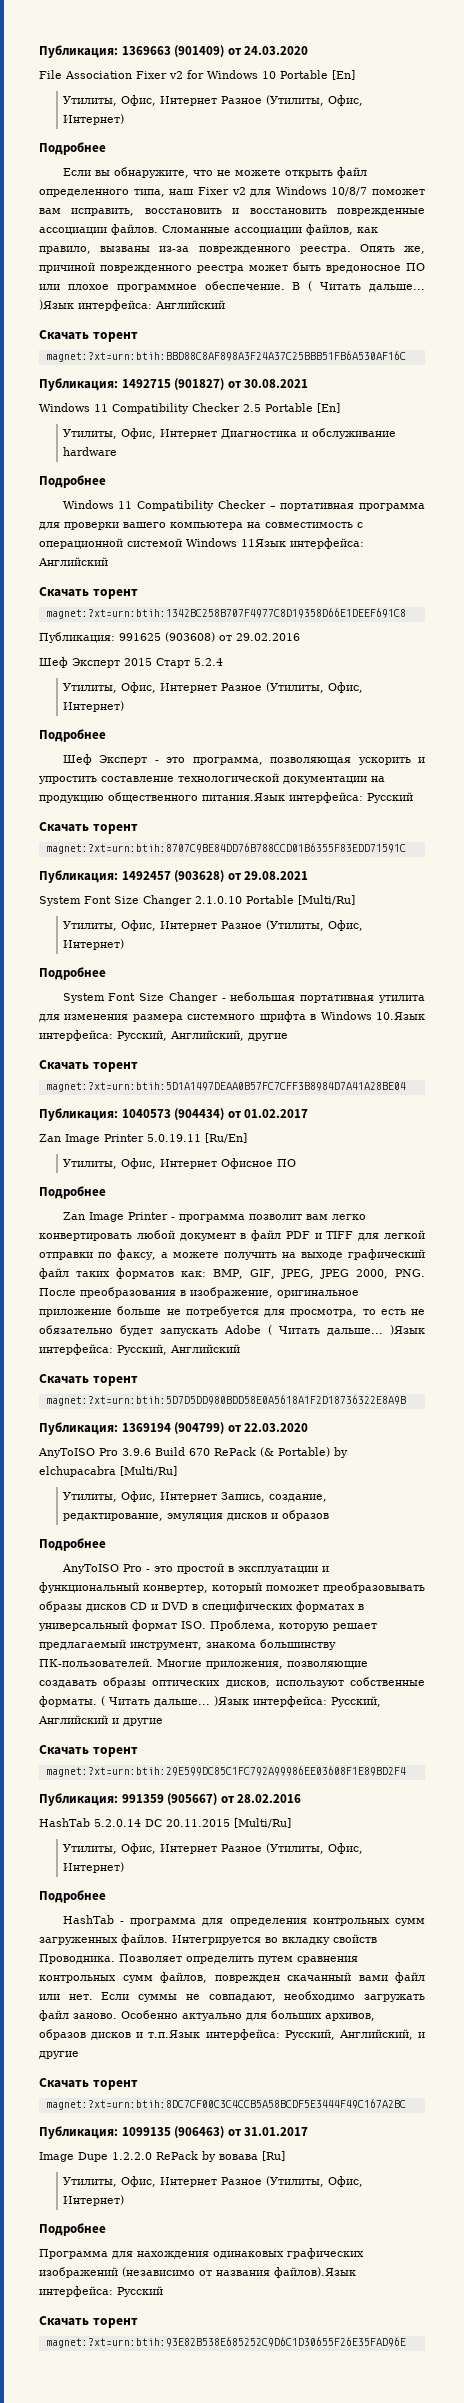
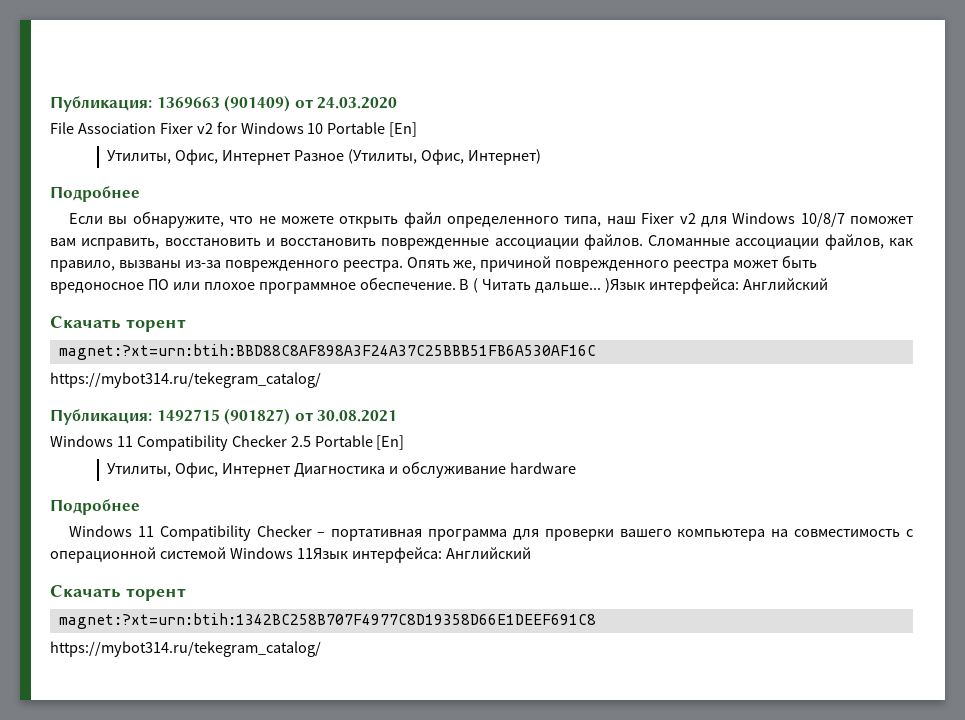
  magnet:?xt=urn:btih:BBD88C8AF898A3F24A37C25BBB51FB6A530AF16C
+ https://mybot314.ru/tekegram_catalog/
  magnet:?xt=urn:btih:1342BC258B707F4977C8D19358D66E1DEEF691C8
- Публикация: 991625 (903608) от 29.02.2016
- Шеф Эксперт 2015 Старт 5.2.4
- Утилиты, Офис, Интернет Разное (Утилиты, Офис, Интернет)
- Подробнее
- Шеф Эксперт - это программа, позволяющая ускорить и упростить составление технологической документации на продукцию общественного питания.Язык интерфейса: Русский
- Скачать торент
- magnet:?xt=urn:btih:8707C9BE84DD76B788CCD01B6355F83EDD71591C
- Публикация: 1492457 (903628) от 29.08.2021
- System Font Size Changer 2.1.0.10 Portable [Multi/Ru]
- Утилиты, Офис, Интернет Разное (Утилиты, Офис, Интернет)
- Подробнее
- System Font Size Changer - небольшая портативная утилита для изменения размера системного шрифта в Windows 10.Язык интерфейса: Русский, Английский, другие
- Скачать торент
- magnet:?xt=urn:btih:5D1A1497DEAA0B57FC7CFF3B8984D7A41A28BE04
- Публикация: 1040573 (904434) от 01.02.2017
- Zan Image Printer 5.0.19.11 [Ru/En]
- Утилиты, Офис, Интернет Офисное ПО
- Подробнее
- Zan Image Printer - программа позволит вам легко конвертировать любой документ в файл PDF и TIFF для легкой отправки по факсу, а можете получить на выходе графический файл таких форматов как: BMP, GIF, JPEG, JPEG 2000, PNG. После преобразования в изображение, оригинальное приложение больше не потребуется для просмотра, то есть не обязательно будет запускать Adobe ( Читать дальше... )Язык интерфейса: Русский, Английский
- Скачать торент
- magnet:?xt=urn:btih:5D7D5DD980BDD58E0A5618A1F2D18736322E8A9B
- Публикация: 1369194 (904799) от 22.03.2020
- AnyToISO Pro 3.9.6 Build 670 RePack (& Portable) by elchupacabra [Multi/Ru]
- Утилиты, Офис, Интернет Запись, создание, редактирование, эмуляция дисков и образов
- Подробнее
- AnyToISO Pro - это простой в эксплуатации и функциональный конвертер, который поможет преобразовывать образы дисков CD и DVD в специфических форматах в универсальный формат ISO. Проблема, которую решает предлагаемый инструмент, знакома большинству ПК-пользователей. Многие приложения, позволяющие создавать образы оптических дисков, используют собственные форматы. ( Читать дальше... )Язык интерфейса: Русский, Английский и другие
- Скачать торент
- magnet:?xt=urn:btih:29E599DC85C1FC792A99986EE03608F1E89BD2F4
- Публикация: 991359 (905667) от 28.02.2016
- HashTab 5.2.0.14 DC 20.11.2015 [Multi/Ru]
- Утилиты, Офис, Интернет Разное (Утилиты, Офис, Интернет)
- Подробнее
- HashTab - программа для определения контрольных сумм загруженных файлов. Интегрируется во вкладку свойств Проводника. Позволяет определить путем сравнения контрольных сумм файлов, поврежден скачанный вами файл или нет. Если суммы не совпадают, необходимо загружать файл заново. Особенно актуально для больших архивов, образов дисков и т.п.Язык интерфейса: Русский, Английский, и другие
- Скачать торент
- magnet:?xt=urn:btih:8DC7CF00C3C4CCB5A58BCDF5E3444F49C167A2BC
- Публикация: 1099135 (906463) от 31.01.2017
- Image Dupe 1.2.2.0 RePack by вовава [Ru]
- Утилиты, Офис, Интернет Разное (Утилиты, Офис, Интернет)
- Подробнее
- Программа для нахождения одинаковых графических изображений (независимо от названия файлов).Язык интерфейса: Русский
- Скачать торент
- magnet:?xt=urn:btih:93E82B538E685252C9D6C1D30655F26E35FAD96E
+ https://mybot314.ru/tekegram_catalog/

